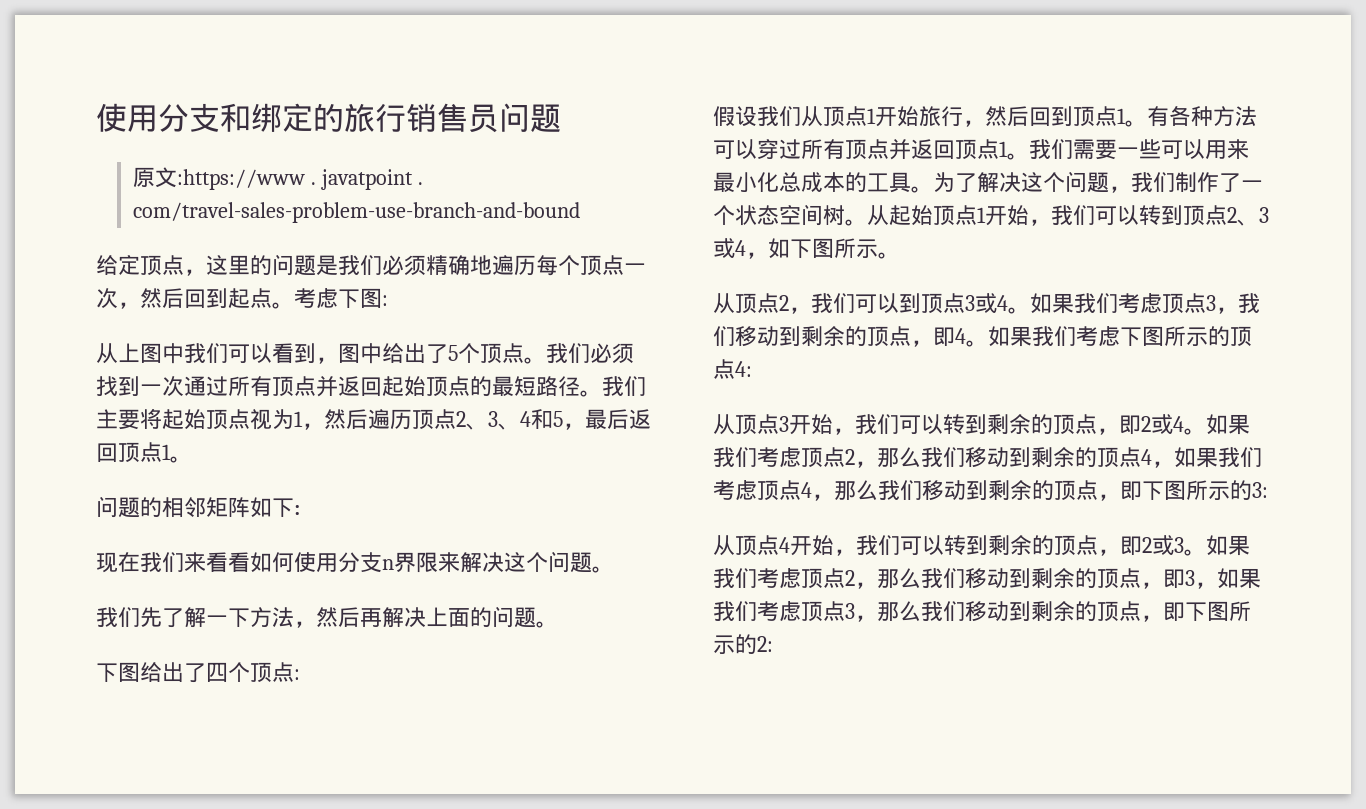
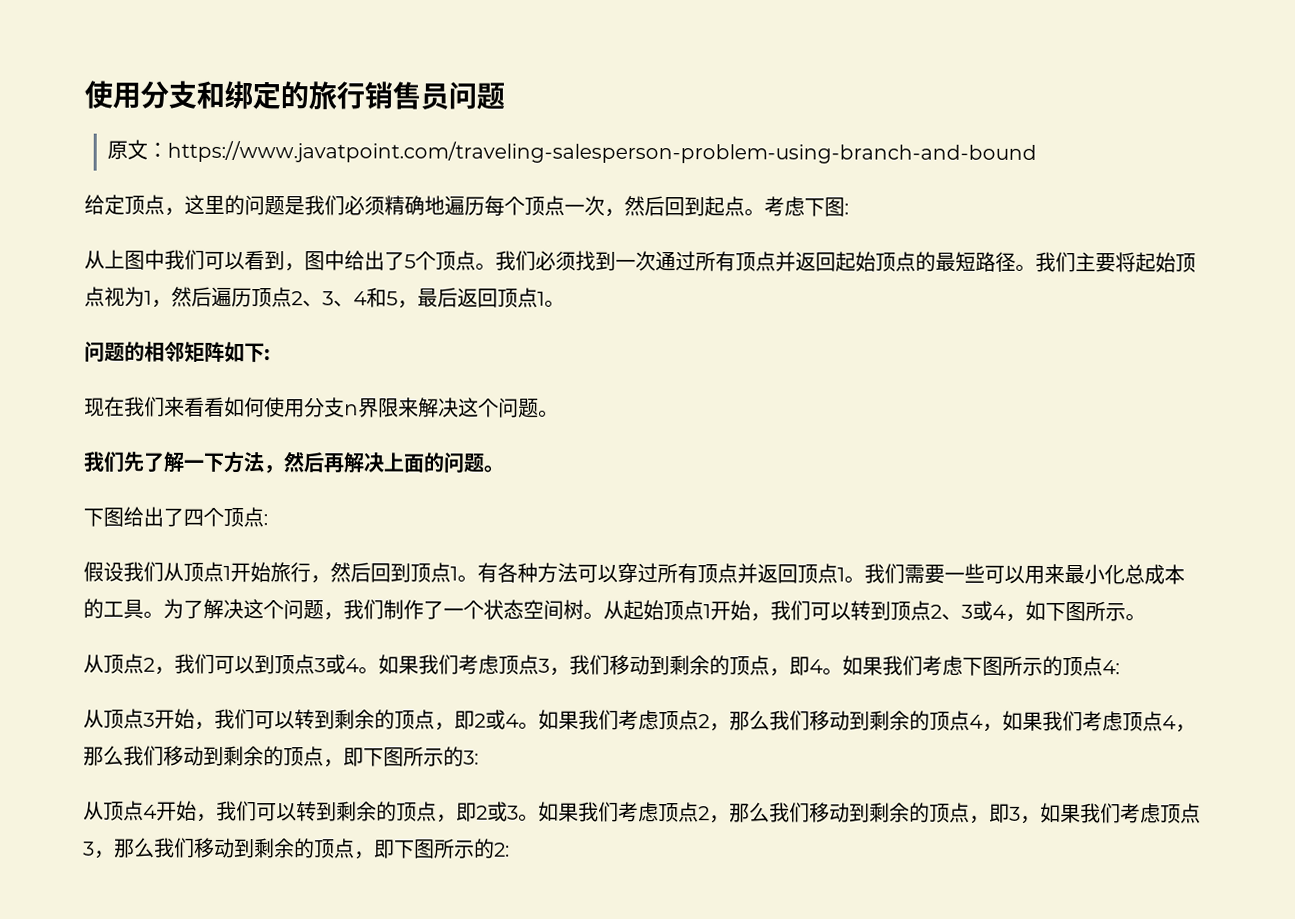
- 原文:https://www . javatpoint . com/travel-sales-problem-use-branch-and-bound
+ 原文：https://www.javatpoint.com/traveling-salesperson-problem-using-branch-and-bound

